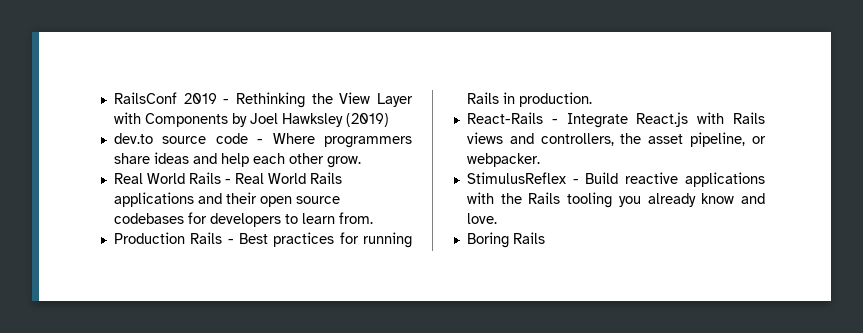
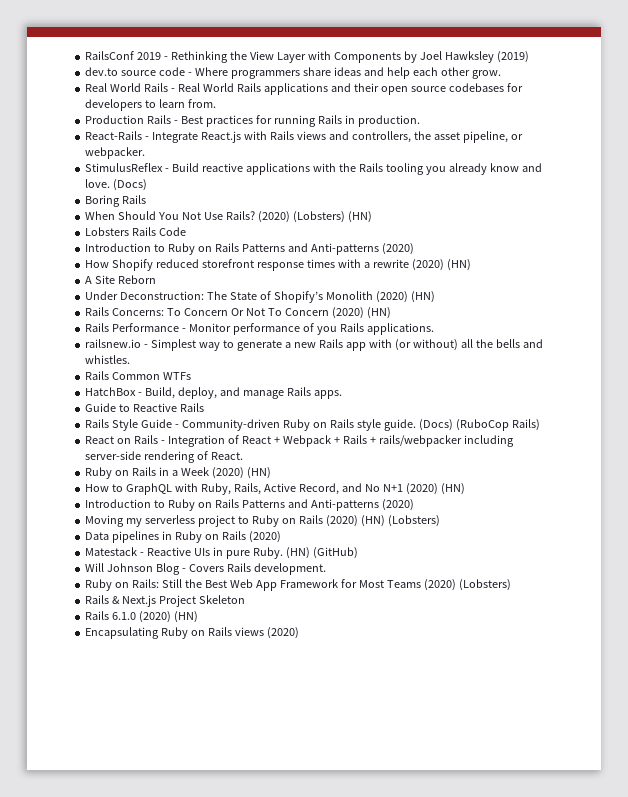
- StimulusReflex - Build reactive applications with the Rails tooling you already know and love.
+ StimulusReflex - Build reactive applications with the Rails tooling you already know and love. (Docs)
+ When Should You Not Use Rails? (2020) (Lobsters) (HN)
+ Lobsters Rails Code
+ Introduction to Ruby on Rails Patterns and Anti-patterns (2020)
+ How Shopify reduced storefront response times with a rewrite (2020) (HN)
+ A Site Reborn
+ Under Deconstruction: The State of Shopify’s Monolith (2020) (HN)
+ Rails Concerns: To Concern Or Not To Concern (2020) (HN)
+ Rails Performance - Monitor performance of you Rails applications.
+ railsnew.io - Simplest way to generate a new Rails app with (or without) all the bells and whistles.
+ Rails Common WTFs
+ HatchBox - Build, deploy, and manage Rails apps.
+ Guide to Reactive Rails
+ Rails Style Guide - Community-driven Ruby on Rails style guide. (Docs) (RuboCop Rails)
+ React on Rails - Integration of React + Webpack + Rails + rails/webpacker including server-side rendering of React.
+ Ruby on Rails in a Week (2020) (HN)
+ How to GraphQL with Ruby, Rails, Active Record, and No N+1 (2020) (HN)
+ Introduction to Ruby on Rails Patterns and Anti-patterns (2020)
+ Moving my serverless project to Ruby on Rails (2020) (HN) (Lobsters)
+ Data pipelines in Ruby on Rails (2020)
+ Matestack - Reactive UIs in pure Ruby. (HN) (GitHub)
+ Will Johnson Blog - Covers Rails development.
+ Ruby on Rails: Still the Best Web App Framework for Most Teams (2020) (Lobsters)
+ Rails & Next.js Project Skeleton
+ Rails 6.1.0 (2020) (HN)
+ Encapsulating Ruby on Rails views (2020)

